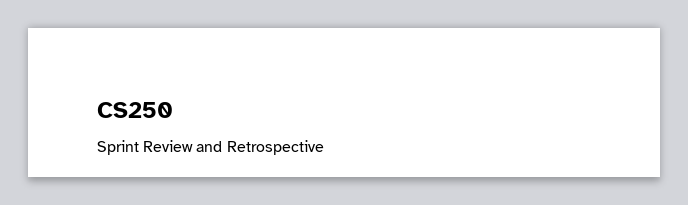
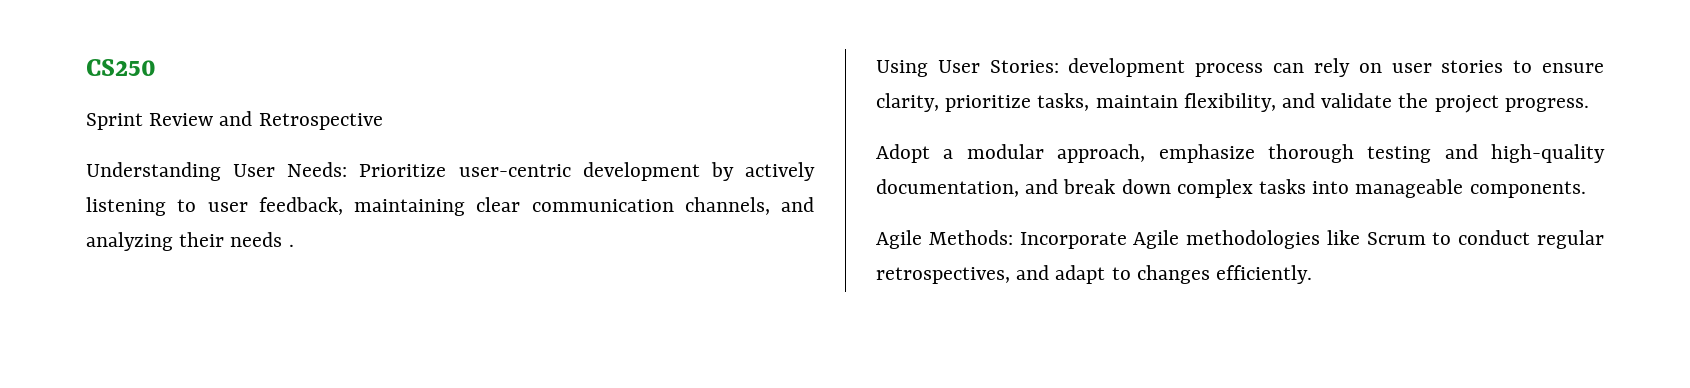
+ Understanding User Needs: Prioritize user-centric development by actively listening to user feedback, maintaining clear communication channels, and analyzing their needs .
+ Using User Stories: development process can rely on user stories to ensure clarity, prioritize tasks, maintain flexibility, and validate the project progress.
+ Adopt a modular approach, emphasize thorough testing and high-quality documentation, and break down complex tasks into manageable components.
+ Agile Methods: Incorporate Agile methodologies like Scrum to conduct regular retrospectives, and adapt to changes efficiently.

